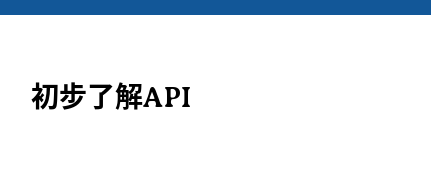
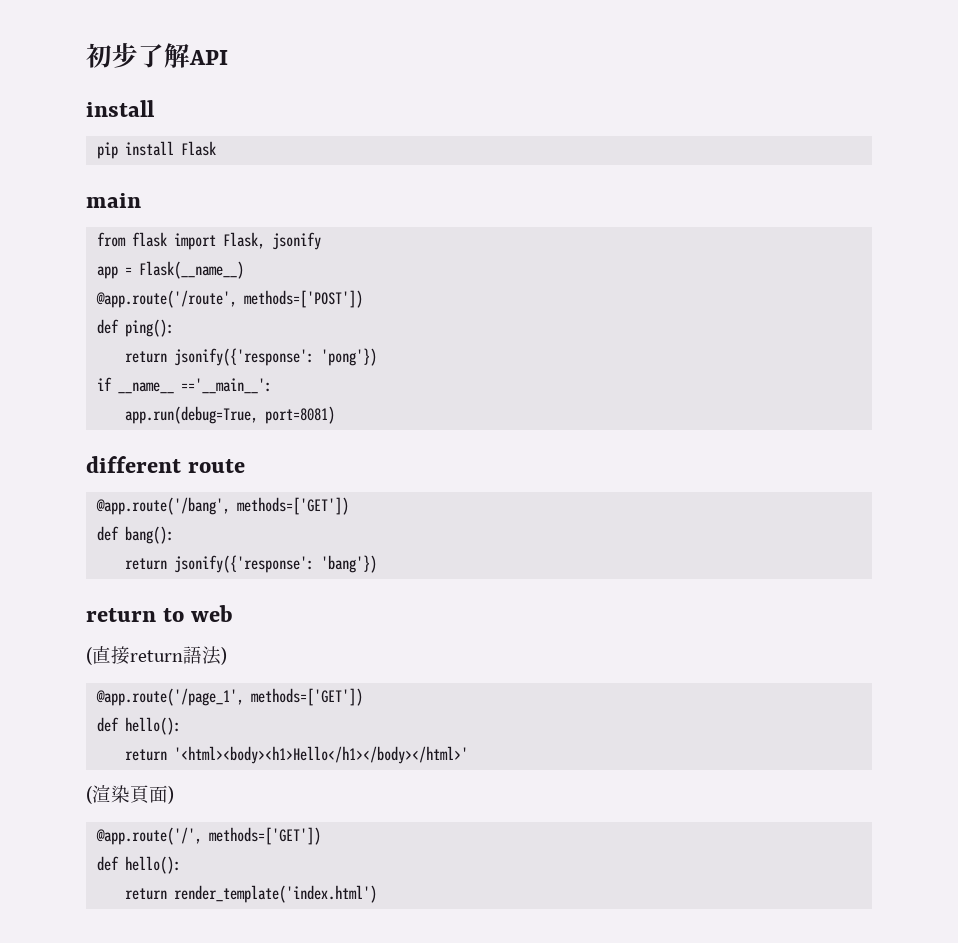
  初步了解API
+ install
+ pip install Flask
+ main
+ from flask import Flask, jsonify
+ app = Flask(__name__)
+ @app.route('/route', methods=['POST'])
+ def ping():
+ return jsonify({'response': 'pong'})
+ if __name__ =='__main__':
+ app.run(debug=True, port=8081)
+ different route
+ @app.route('/bang', methods=['GET'])
+ def bang():
+ return jsonify({'response': 'bang'})
+ return to web
+ (直接return語法)
+ @app.route('/page_1', methods=['GET'])
+ def hello():
+ return '<html><body><h1>Hello</h1></body></html>'
+ (渲染頁面)
+ @app.route('/', methods=['GET'])
+ def hello():
+ return render_template('index.html')

